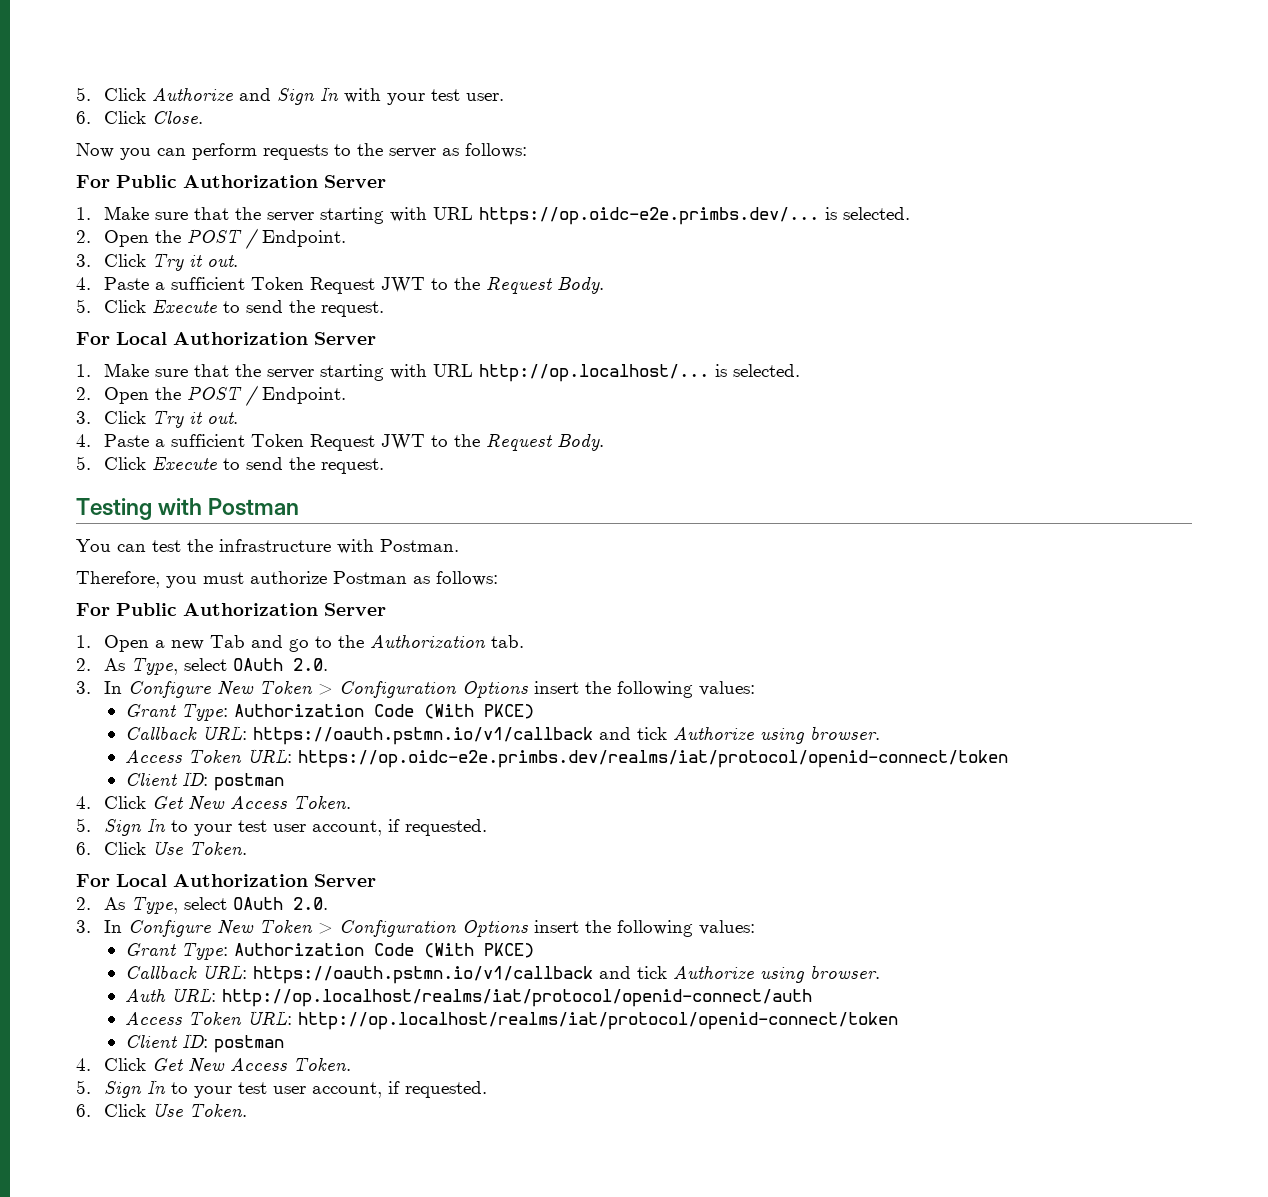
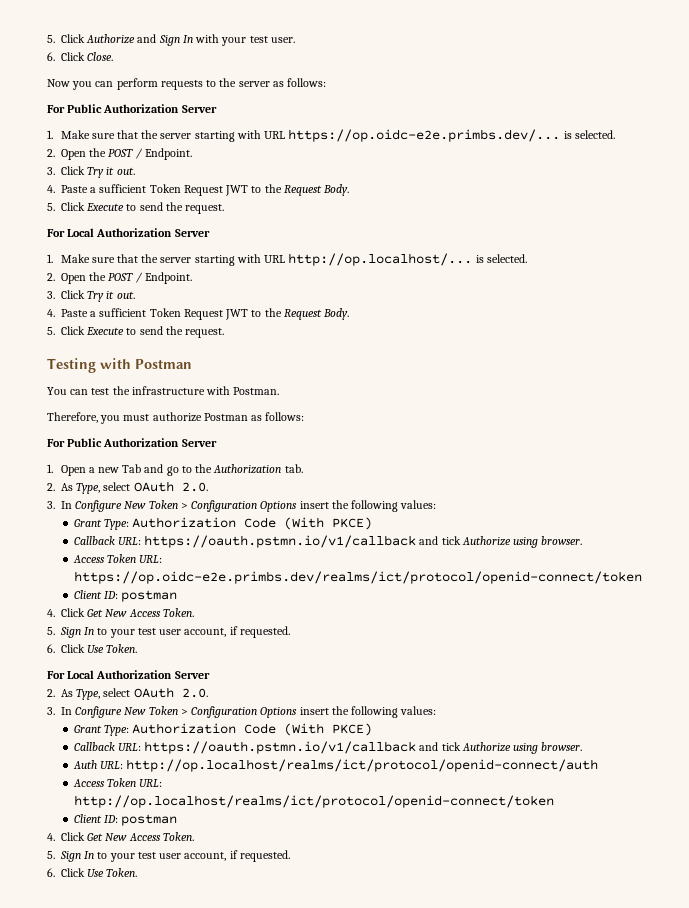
- Access Token URL: https://op.oidc-e2e.primbs.dev/realms/iat/protocol/openid-connect/token
+ Access Token URL: https://op.oidc-e2e.primbs.dev/realms/ict/protocol/openid-connect/token
- Auth URL: http://op.localhost/realms/iat/protocol/openid-connect/auth
- Access Token URL: http://op.localhost/realms/iat/protocol/openid-connect/token
+ Auth URL: http://op.localhost/realms/ict/protocol/openid-connect/auth
+ Access Token URL: http://op.localhost/realms/ict/protocol/openid-connect/token

